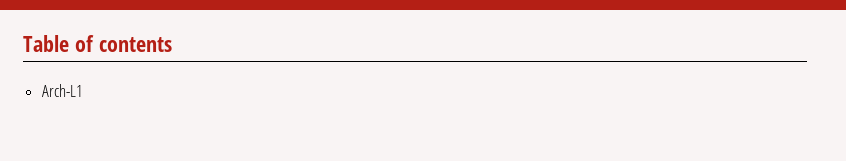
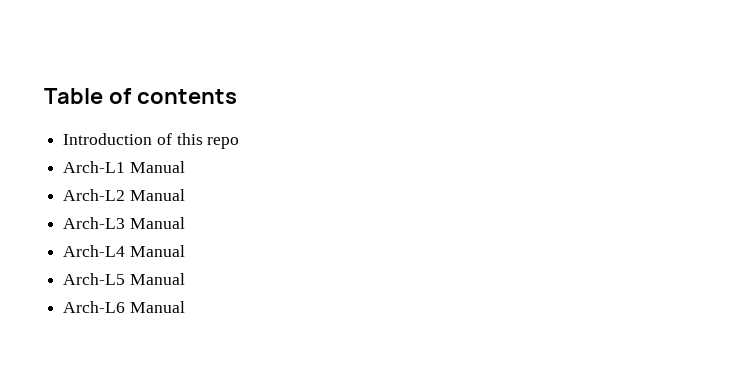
- Arch-L1
+ Introduction of this repo
+ Arch-L1 Manual
+ Arch-L2 Manual
+ Arch-L3 Manual
+ Arch-L4 Manual
+ Arch-L5 Manual
+ Arch-L6 Manual

